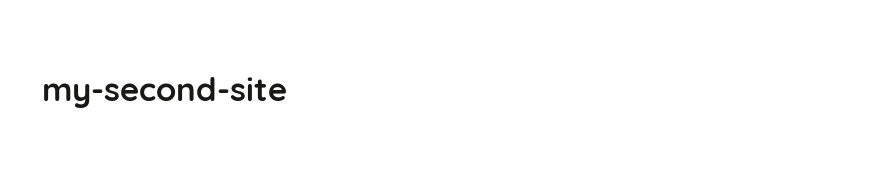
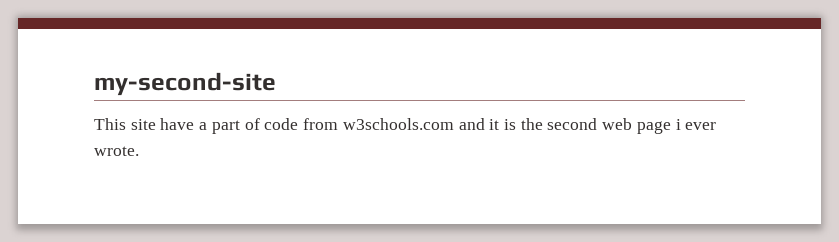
+ This site have a part of code from w3schools.com and it is the second web page i ever wrote.

